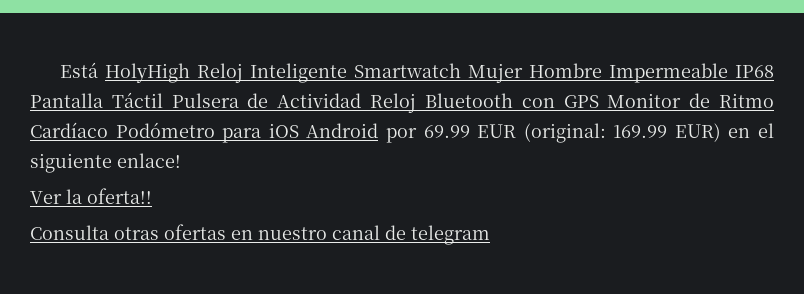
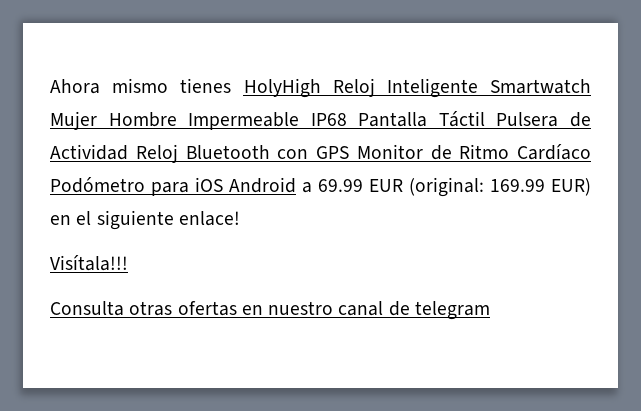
- Está HolyHigh Reloj Inteligente Smartwatch Mujer Hombre Impermeable IP68 Pantalla Táctil Pulsera de Actividad Reloj Bluetooth con GPS Monitor de Ritmo Cardíaco Podómetro para iOS Android por 69.99 EUR (original: 169.99 EUR) en el siguiente enlace!
+ Ahora mismo tienes HolyHigh Reloj Inteligente Smartwatch Mujer Hombre Impermeable IP68 Pantalla Táctil Pulsera de Actividad Reloj Bluetooth con GPS Monitor de Ritmo Cardíaco Podómetro para iOS Android a 69.99 EUR (original: 169.99 EUR) en el siguiente enlace!
- Ver la oferta!!
+ Visítala!!!

